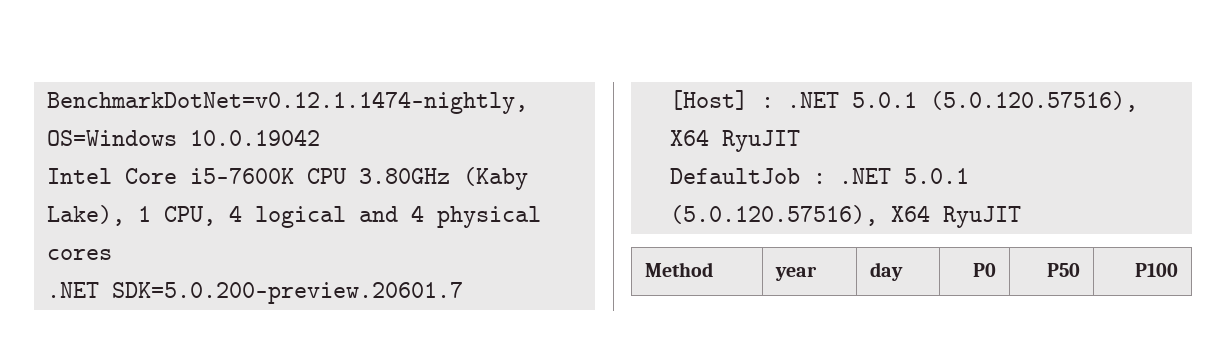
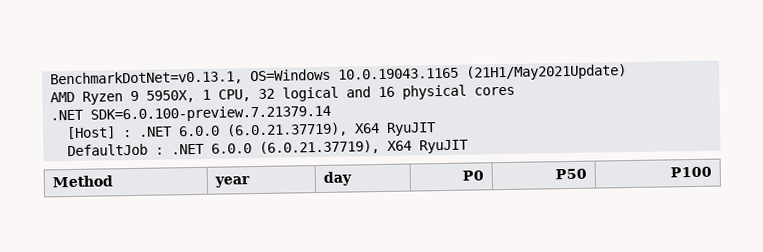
- BenchmarkDotNet=v0.12.1.1474-nightly, OS=Windows 10.0.19042
- Intel Core i5-7600K CPU 3.80GHz (Kaby Lake), 1 CPU, 4 logical and 4 physical cores
+ BenchmarkDotNet=v0.13.1, OS=Windows 10.0.19043.1165 (21H1/May2021Update)
+ AMD Ryzen 9 5950X, 1 CPU, 32 logical and 16 physical cores
- .NET SDK=5.0.200-preview.20601.7
+ .NET SDK=6.0.100-preview.7.21379.14
- [Host] : .NET 5.0.1 (5.0.120.57516), X64 RyuJIT
+ [Host] : .NET 6.0.0 (6.0.21.37719), X64 RyuJIT
- DefaultJob : .NET 5.0.1 (5.0.120.57516), X64 RyuJIT
+ DefaultJob : .NET 6.0.0 (6.0.21.37719), X64 RyuJIT

